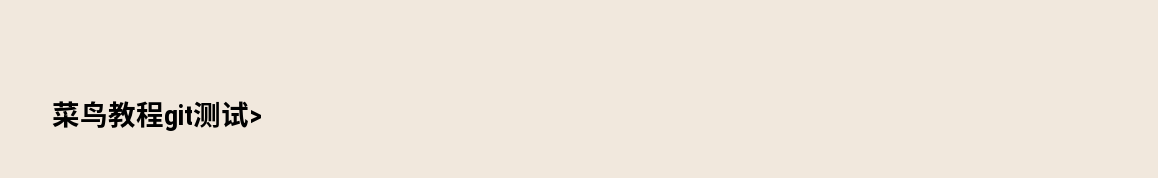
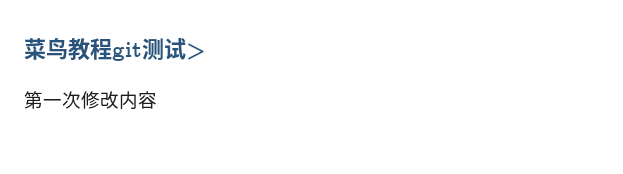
+ 第一次修改内容

